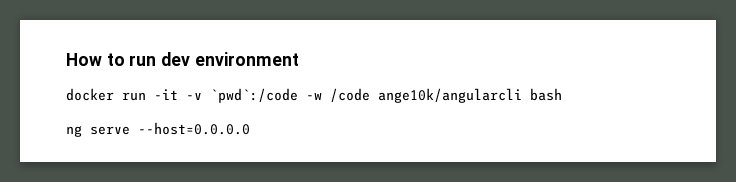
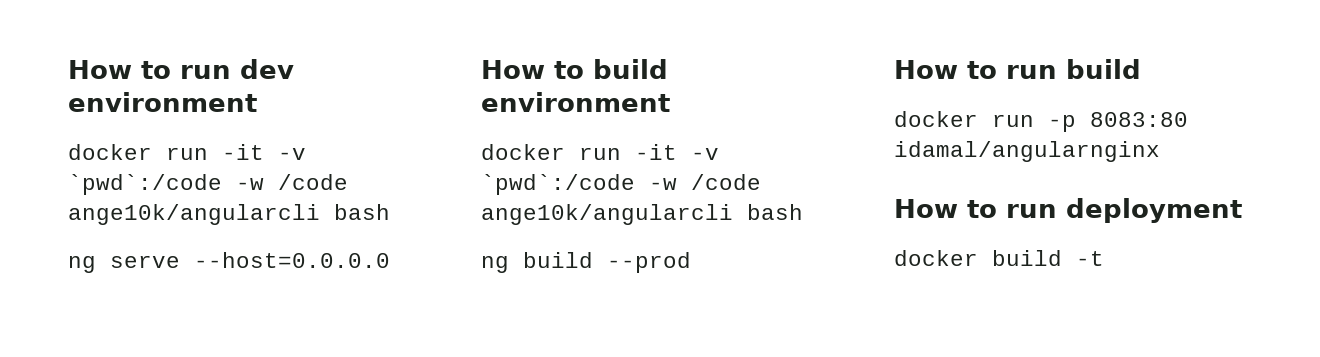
+ How to build environment
+ docker run -it -v `pwd`:/code -w /code ange10k/angularcli bash
+ ng build --prod
+ How to run build
+ docker run -p 8083:80 idamal/angularnginx
+ How to run deployment
+ docker build -t

